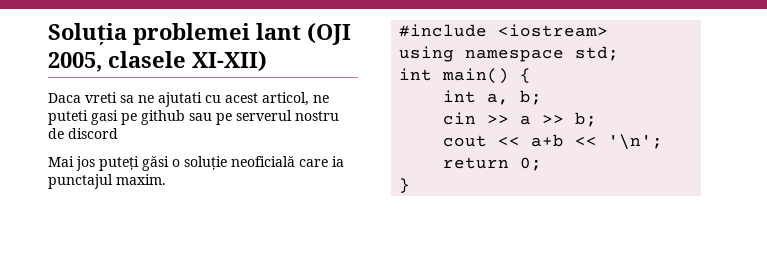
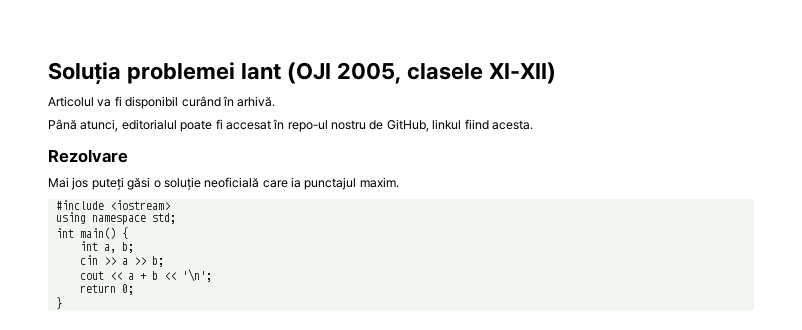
- Daca vreti sa ne ajutati cu acest articol, ne puteti gasi pe github sau pe serverul nostru de discord
+ Articolul va fi disponibil curând în arhivă.
+ Până atunci, editorialul poate fi accesat în repo-ul nostru de GitHub, linkul fiind acesta.
+ Rezolvare
- cout << a+b << '\n';
+ cout << a + b << '\n';

